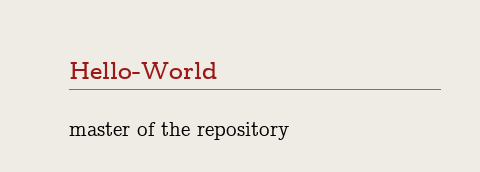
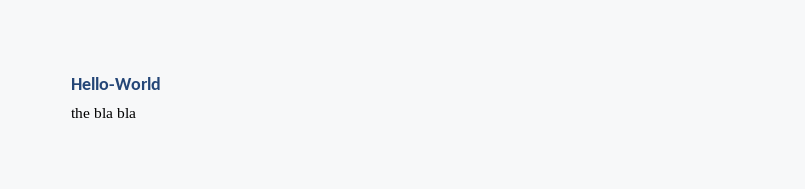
- master of the repository
+ the bla bla

